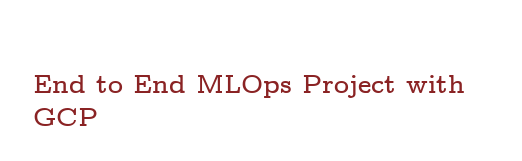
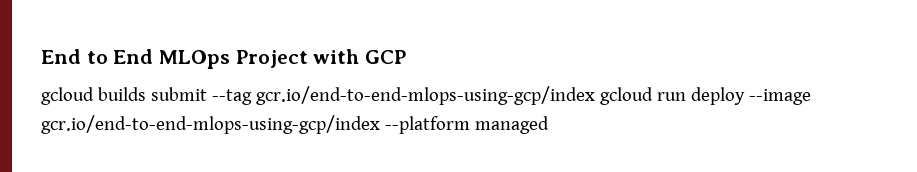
+ gcloud builds submit --tag gcr.io/end-to-end-mlops-using-gcp/index gcloud run deploy --image gcr.io/end-to-end-mlops-using-gcp/index --platform managed

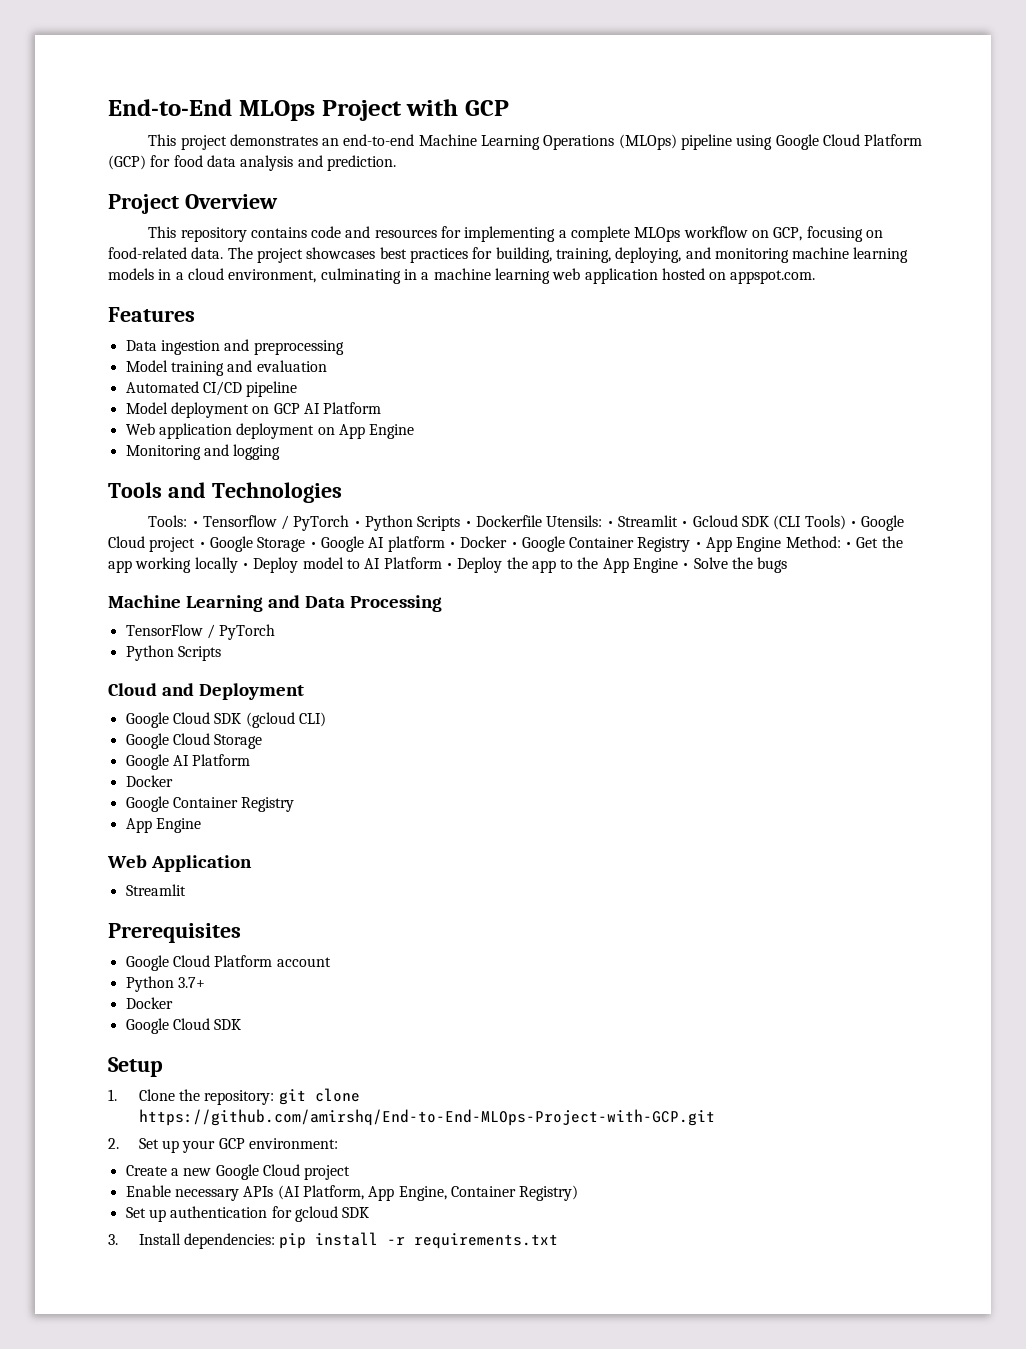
- End to End MLOps Project with GCP
+ End-to-End MLOps Project with GCP
- gcloud builds submit --tag gcr.io/end-to-end-mlops-using-gcp/index gcloud run deploy --image gcr.io/end-to-end-mlops-using-gcp/index --platform managed
+ This project demonstrates an end-to-end Machine Learning Operations (MLOps) pipeline using Google Cloud Platform (GCP) for food data analysis and prediction.
+ Project Overview
+ This repository contains code and resources for implementing a complete MLOps workflow on GCP, focusing on food-related data. The project showcases best practices for building, training, deploying, and monitoring machine learning models in a cloud environment, culminating in a machine learning web application hosted on appspot.com.
+ Features
+ Data ingestion and preprocessing
+ Model training and evaluation
+ Automated CI/CD pipeline
+ Model deployment on GCP AI Platform
+ Web application deployment on App Engine
+ Monitoring and logging
+ Tools and Technologies
+ Tools: • Tensorflow / PyTorch • Python Scripts • Dockerfile Utensils: • Streamlit • Gcloud SDK (CLI Tools) • Google Cloud project • Google Storage • Google AI platform • Docker • Google Container Registry • App Engine Method: • Get the app working locally • Deploy model to AI Platform • Deploy the app to the App Engine • Solve the bugs
+ Machine Learning and Data Processing
+ TensorFlow / PyTorch
+ Python Scripts
+ Cloud and Deployment
+ Google Cloud SDK (gcloud CLI)
+ Google Cloud Storage
+ Google AI Platform
+ Docker
+ Google Container Registry
+ App Engine
+ Web Application
+ Streamlit
+ Prerequisites
+ Google Cloud Platform account
+ Python 3.7+
+ Docker
+ Google Cloud SDK
+ Setup
+ 1. Clone the repository: git clone https://github.com/amirshq/End-to-End-MLOps-Project-with-GCP.git
+ 2. Set up your GCP environment:
+ Create a new Google Cloud project
+ Enable necessary APIs (AI Platform, App Engine, Container Registry)
+ Set up authentication for gcloud SDK
+ 3. Install dependencies: pip install -r requirements.txt

